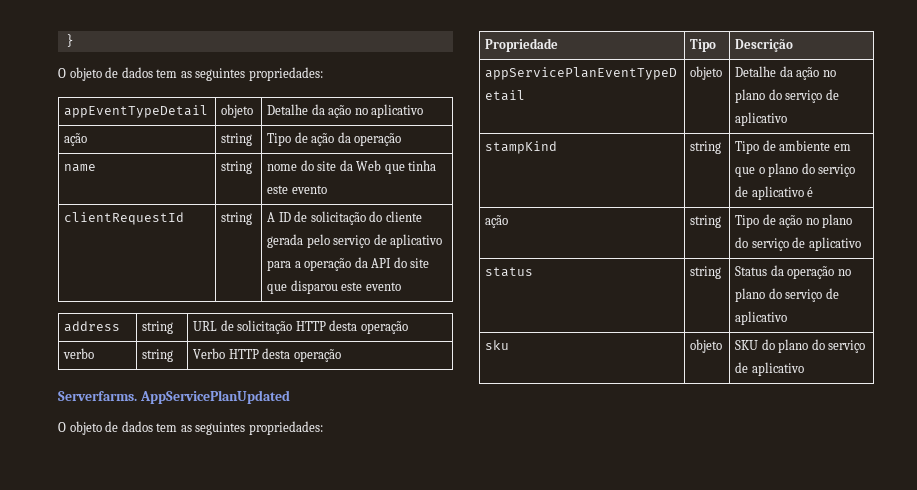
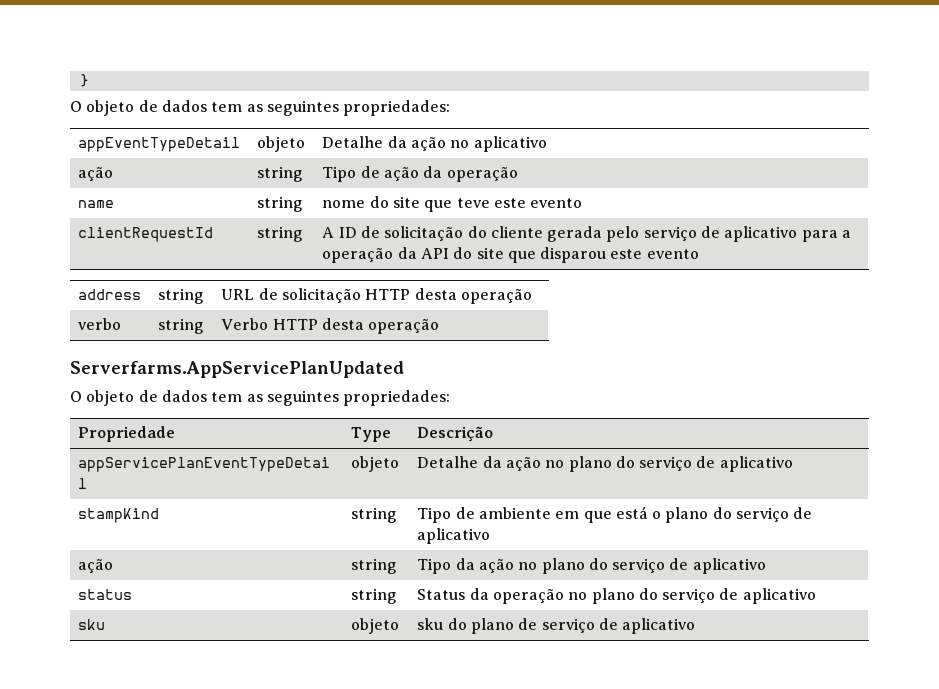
- name | string | nome do site da Web que tinha este evento
+ name | string | nome do site que teve este evento
- Serverfarms. AppServicePlanUpdated
+ Serverfarms.AppServicePlanUpdated
- Propriedade | Tipo | Descrição
+ Propriedade | Type | Descrição
- stampKind | string | Tipo de ambiente em que o plano do serviço de aplicativo é
- ação | string | Tipo de ação no plano do serviço de aplicativo
+ stampKind | string | Tipo de ambiente em que está o plano do serviço de aplicativo
+ ação | string | Tipo da ação no plano do serviço de aplicativo
- sku | objeto | SKU do plano do serviço de aplicativo
+ sku | objeto | sku do plano de serviço de aplicativo

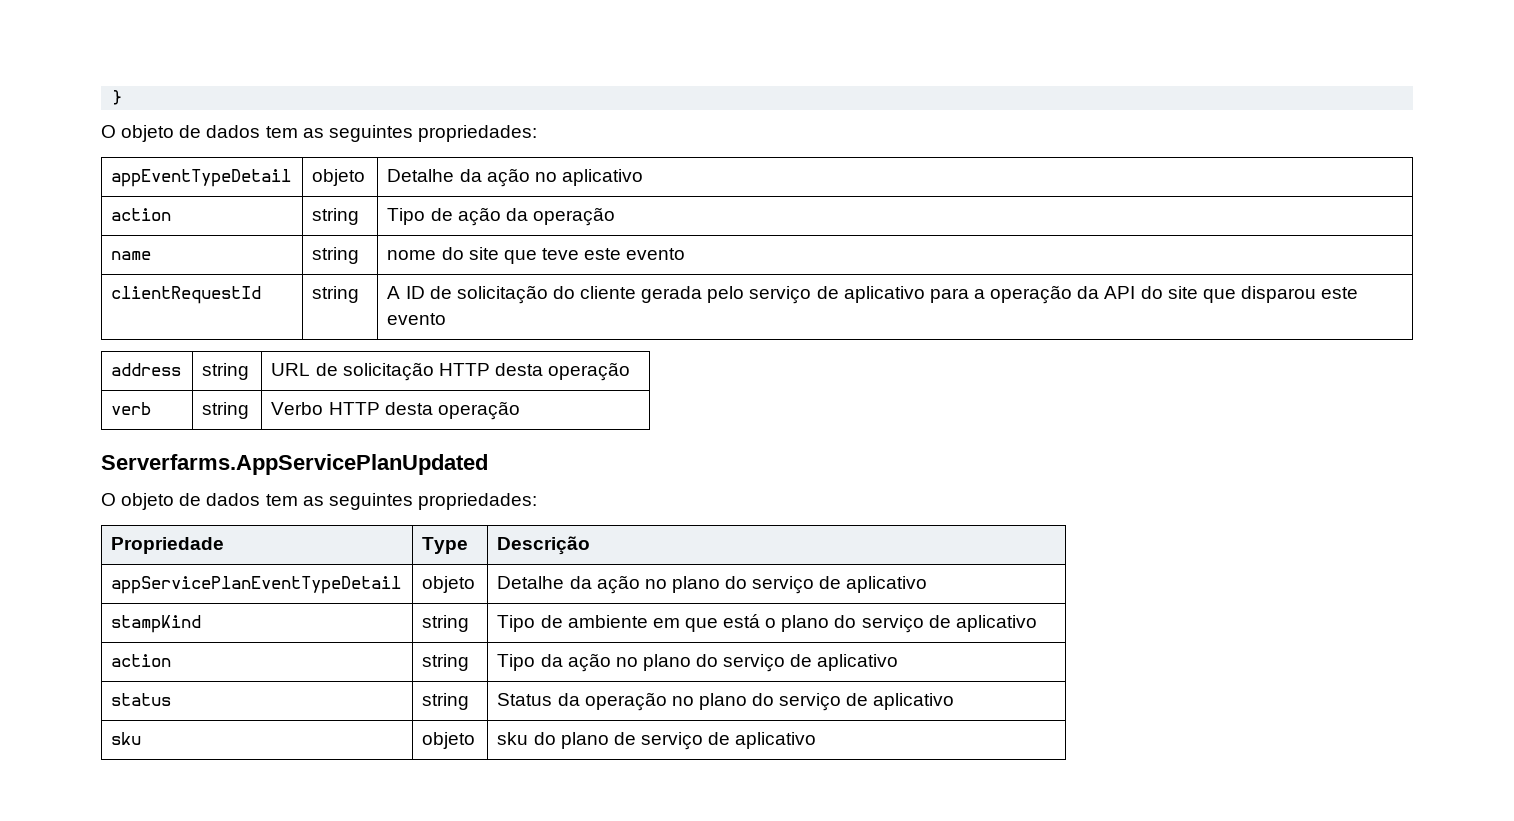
- ação | string | Tipo de ação da operação
+ action | string | Tipo de ação da operação
- verbo | string | Verbo HTTP desta operação
+ verb | string | Verbo HTTP desta operação
- ação | string | Tipo da ação no plano do serviço de aplicativo
+ action | string | Tipo da ação no plano do serviço de aplicativo

